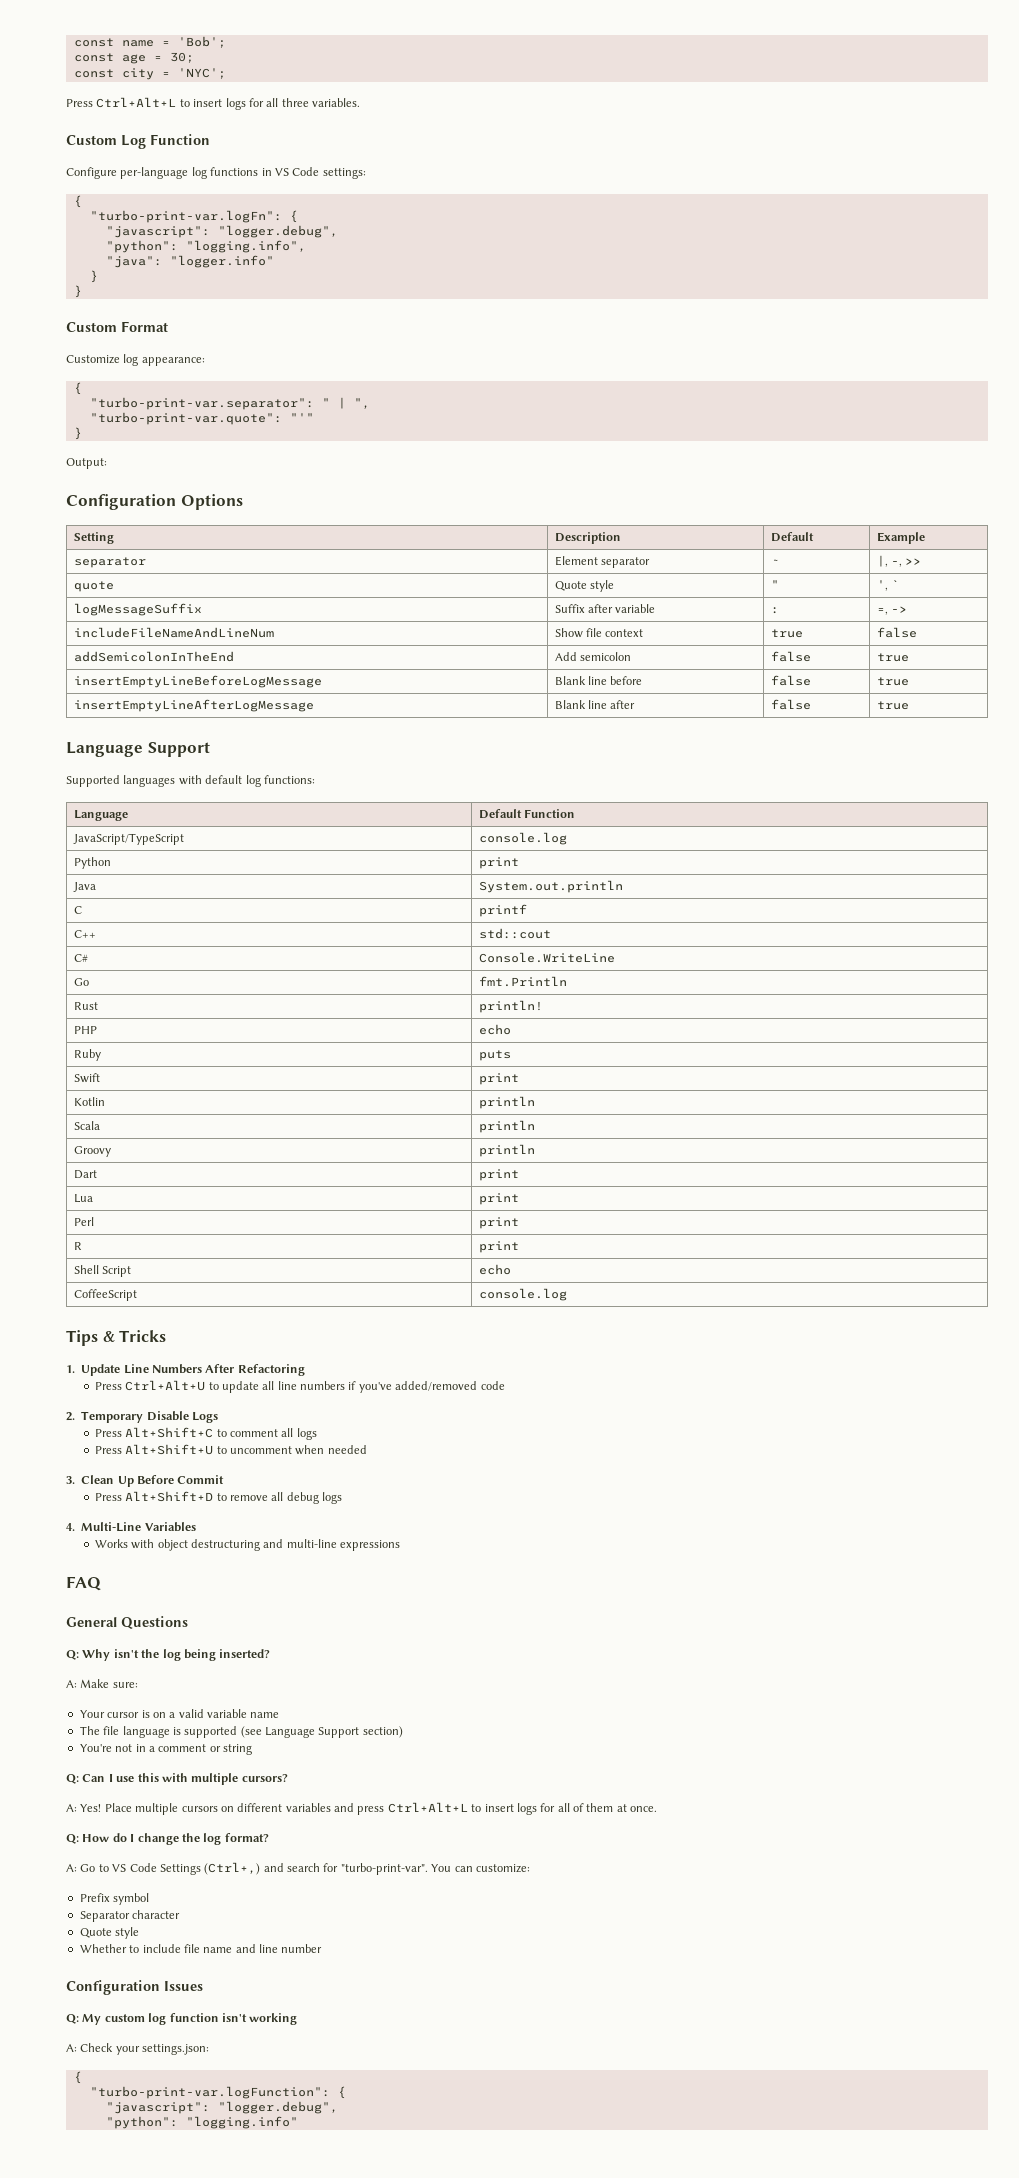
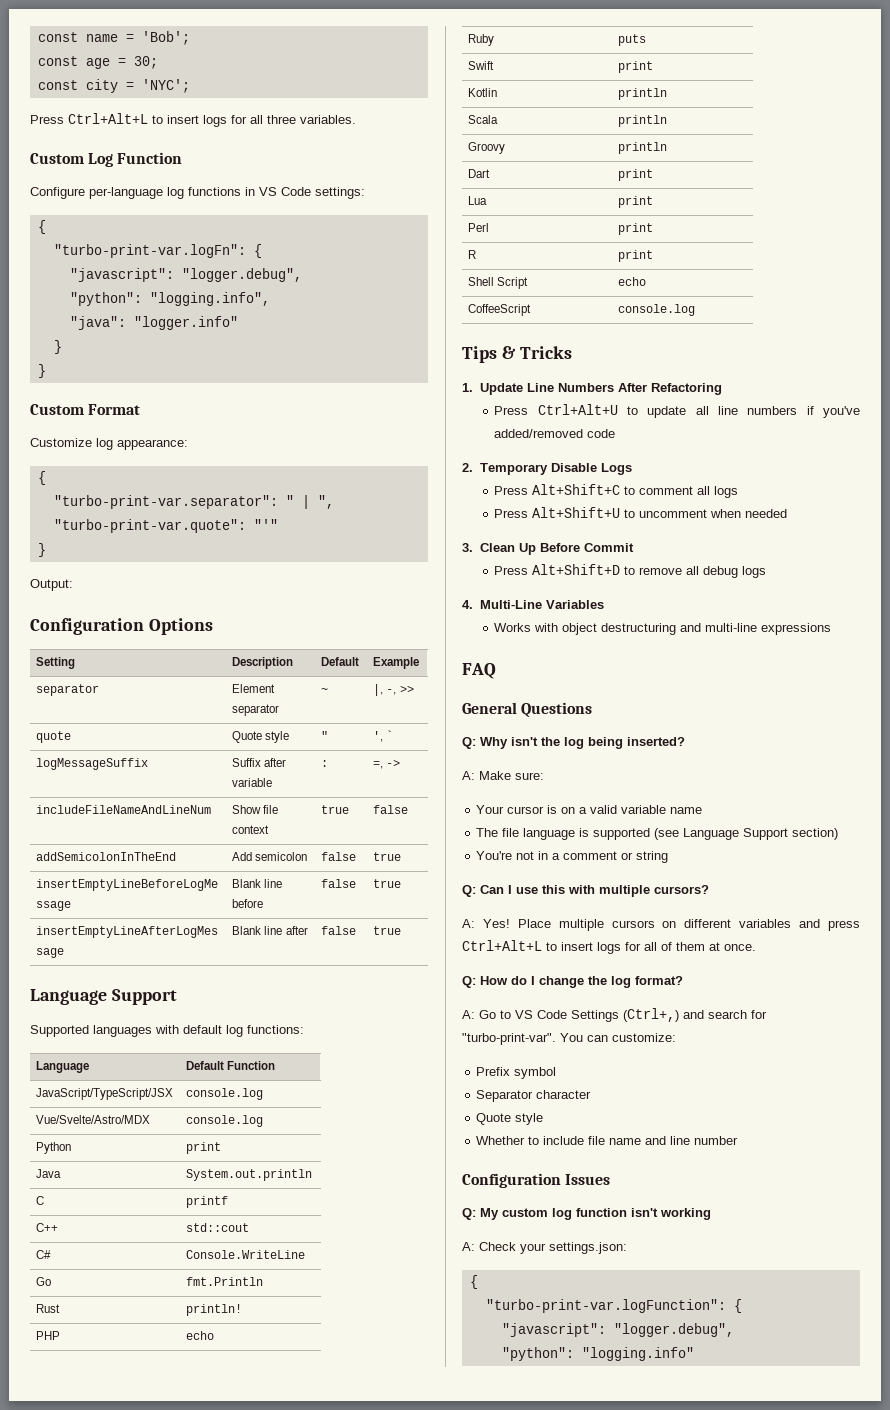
- JavaScript/TypeScript | console.log
+ JavaScript/TypeScript/JSX | console.log
+ Vue/Svelte/Astro/MDX | console.log

